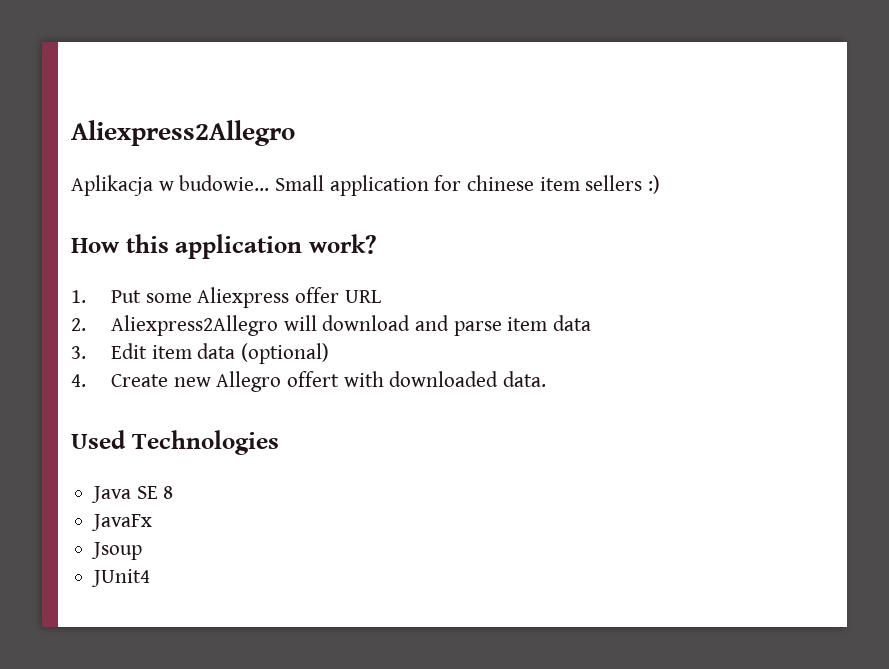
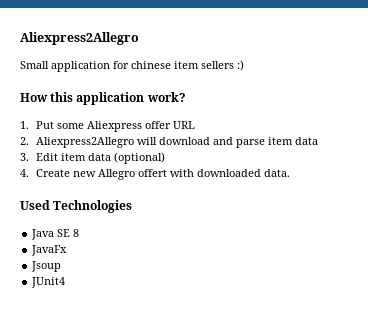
- Aplikacja w budowie...

